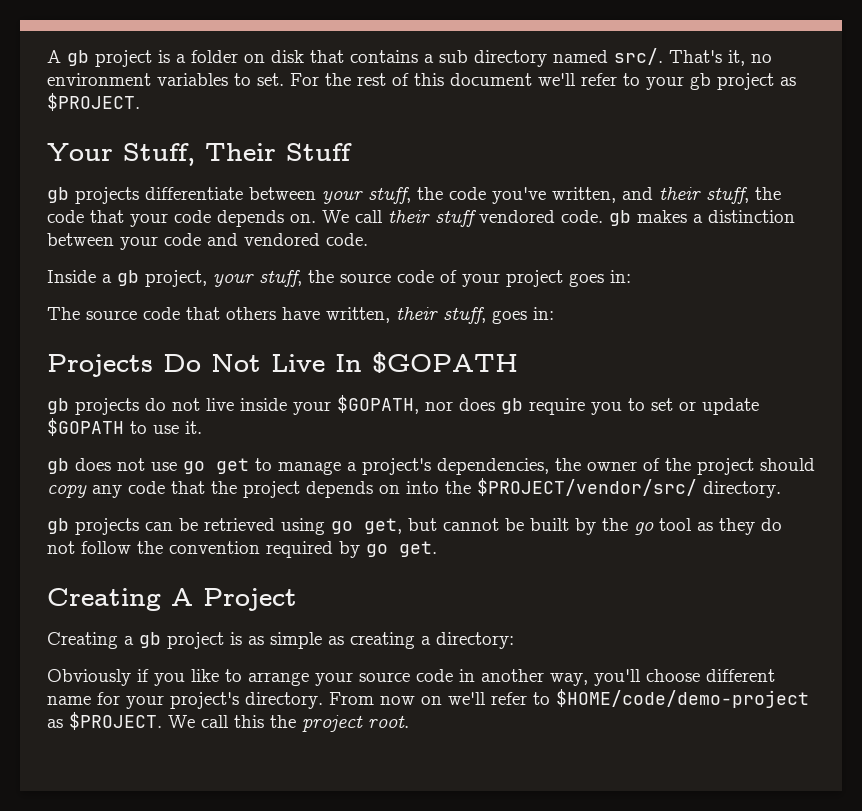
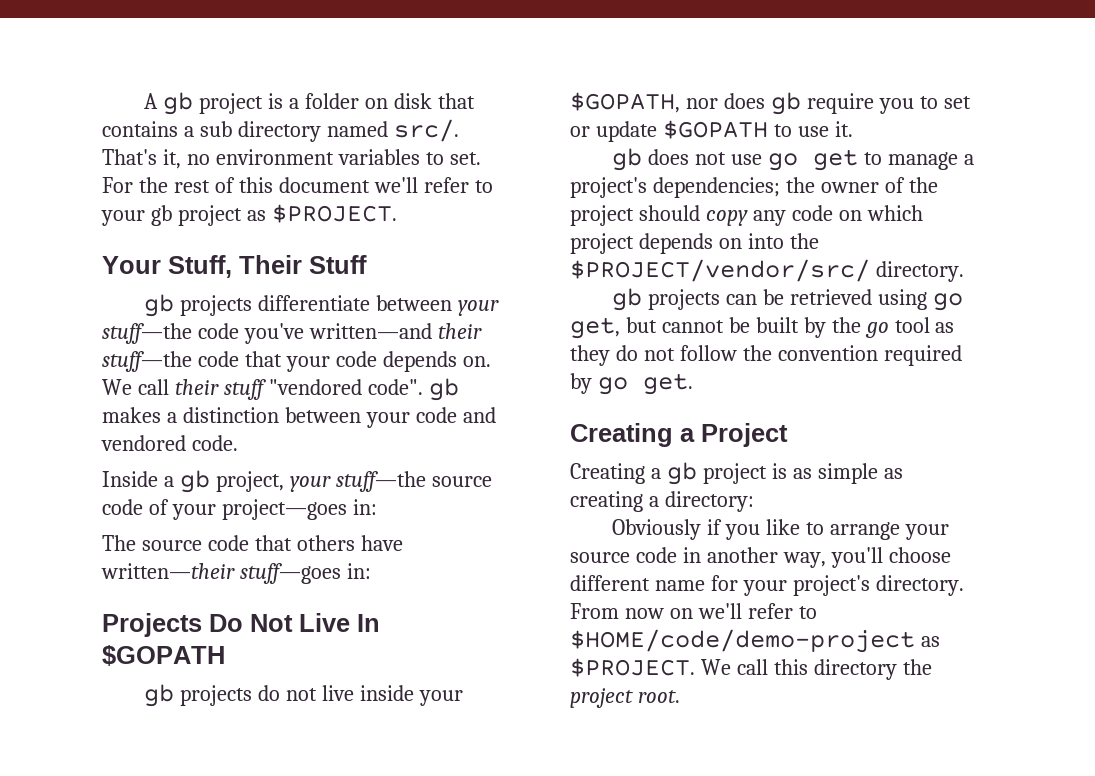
- gb projects differentiate between your stuff, the code you've written, and their stuff, the code that your code depends on.
+ gb projects differentiate between your stuff—the code you've written—and their stuff—the code that your code depends on.
- We call their stuff vendored code. gb makes a distinction between your code and vendored code.
+ We call their stuff "vendored code". gb makes a distinction between your code and vendored code.
- Inside a gb project, your stuff, the source code of your project goes in:
+ Inside a gb project, your stuff—the source code of your project—goes in:
- The source code that others have written, their stuff, goes in:
+ The source code that others have written—their stuff—goes in:
- gb does not use go get to manage a project's dependencies, the owner of the project should copy any code that the project depends on into the $PROJECT/vendor/src/ directory.
+ gb does not use go get to manage a project's dependencies; the owner of the project should copy any code on which project depends on into the $PROJECT/vendor/src/ directory.
- Creating A Project
+ Creating a Project
- We call this the project root.
+ We call this directory the project root.

